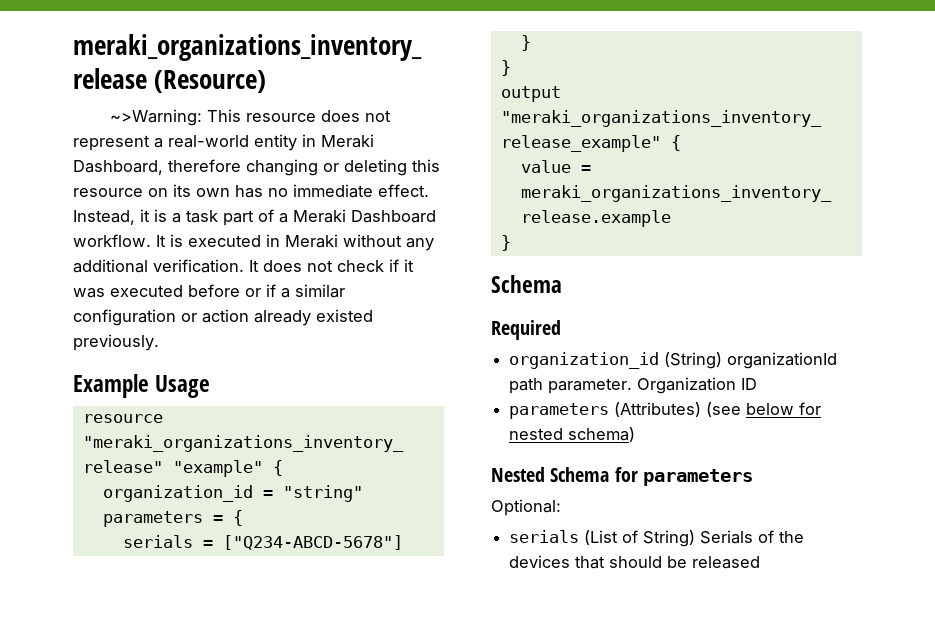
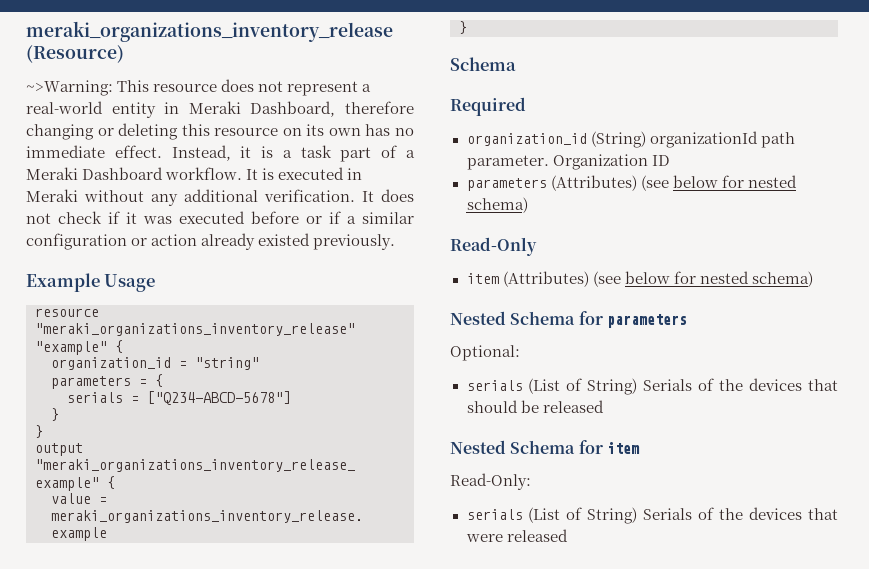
+ Read-Only
+ item (Attributes) (see below for nested schema)
+ Nested Schema for item
+ Read-Only:
+ serials (List of String) Serials of the devices that were released

